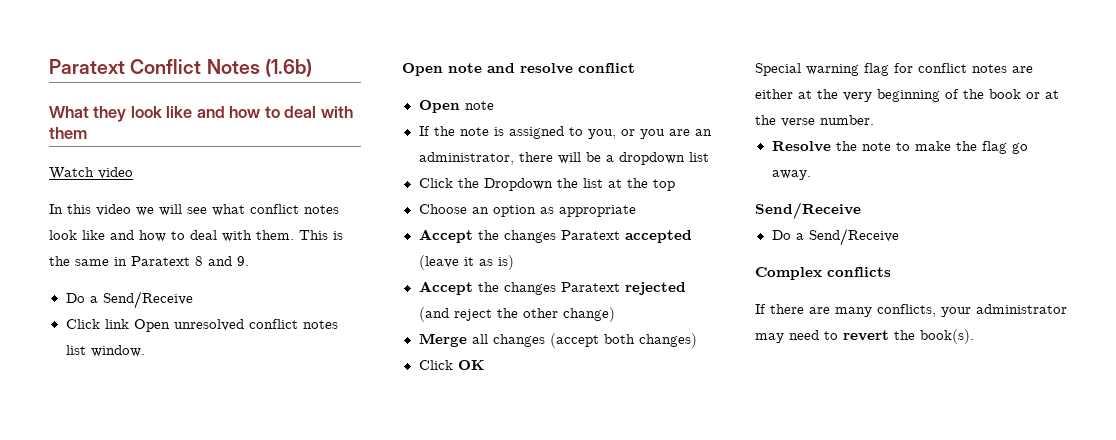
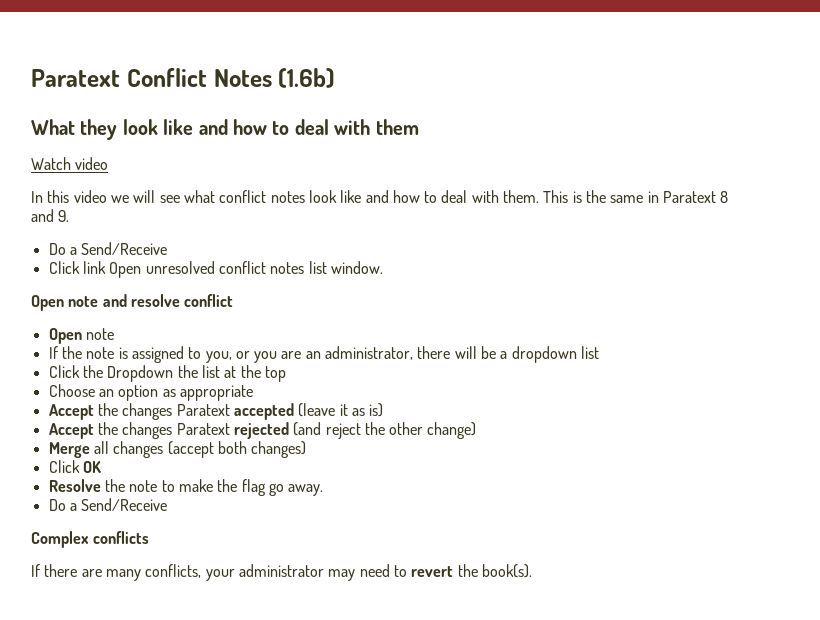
- Special warning flag for conflict notes are either at the very beginning of the book or at the verse number.
  Resolve the note to make the flag go away.
- Send/Receive

